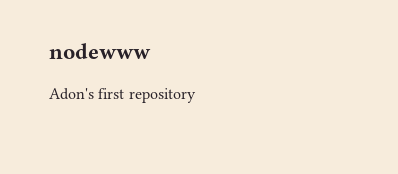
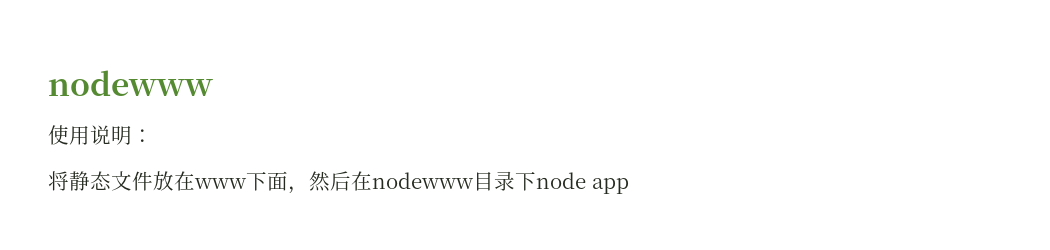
- Adon's first repository
+ 使用说明：
+ 将静态文件放在www下面，然后在nodewww目录下node app

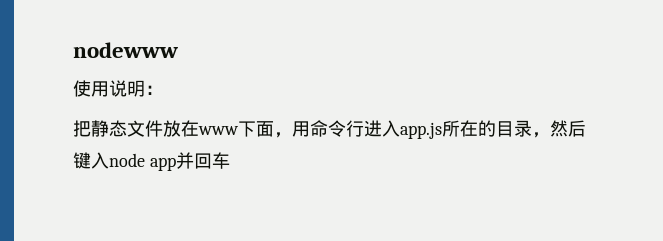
- 将静态文件放在www下面，然后在nodewww目录下node app
+ 把静态文件放在www下面，用命令行进入app.js所在的目录，然后键入node app并回车

